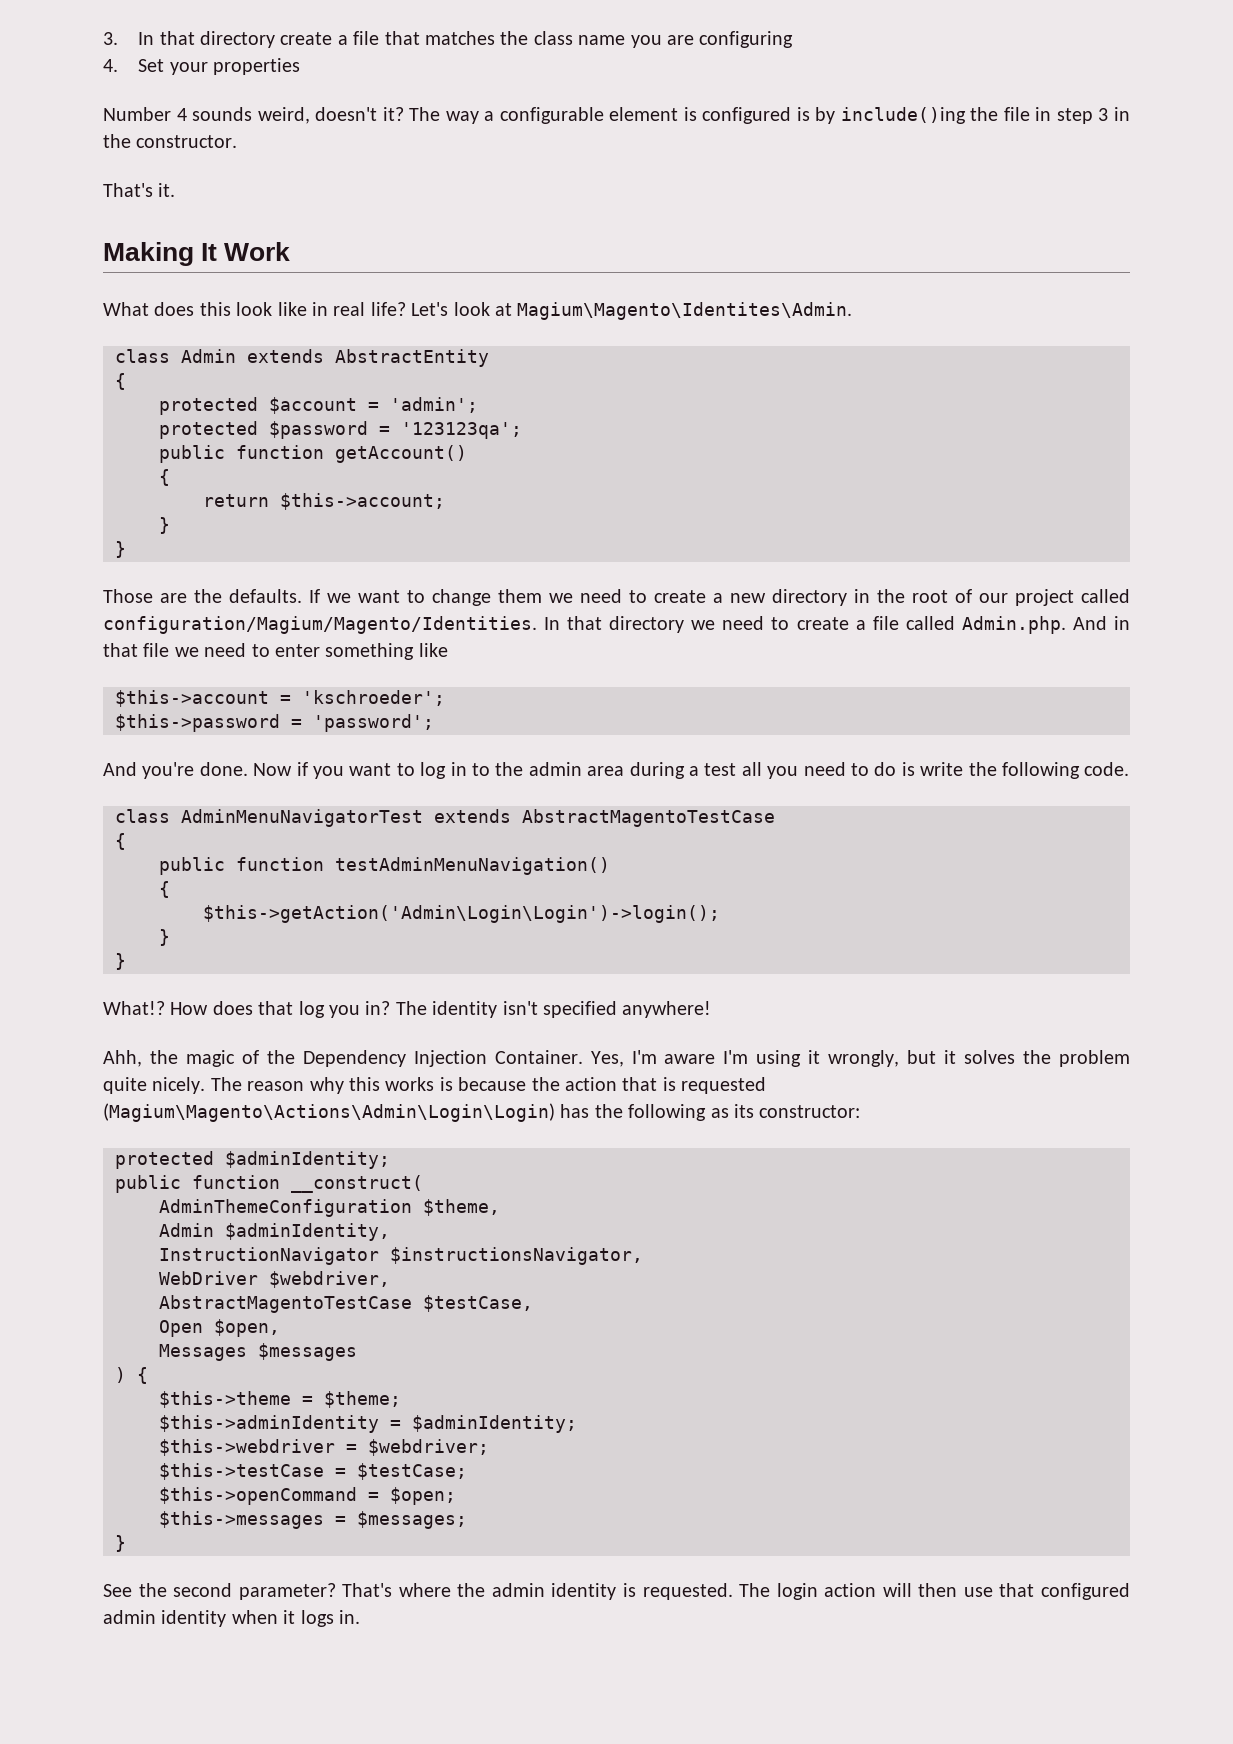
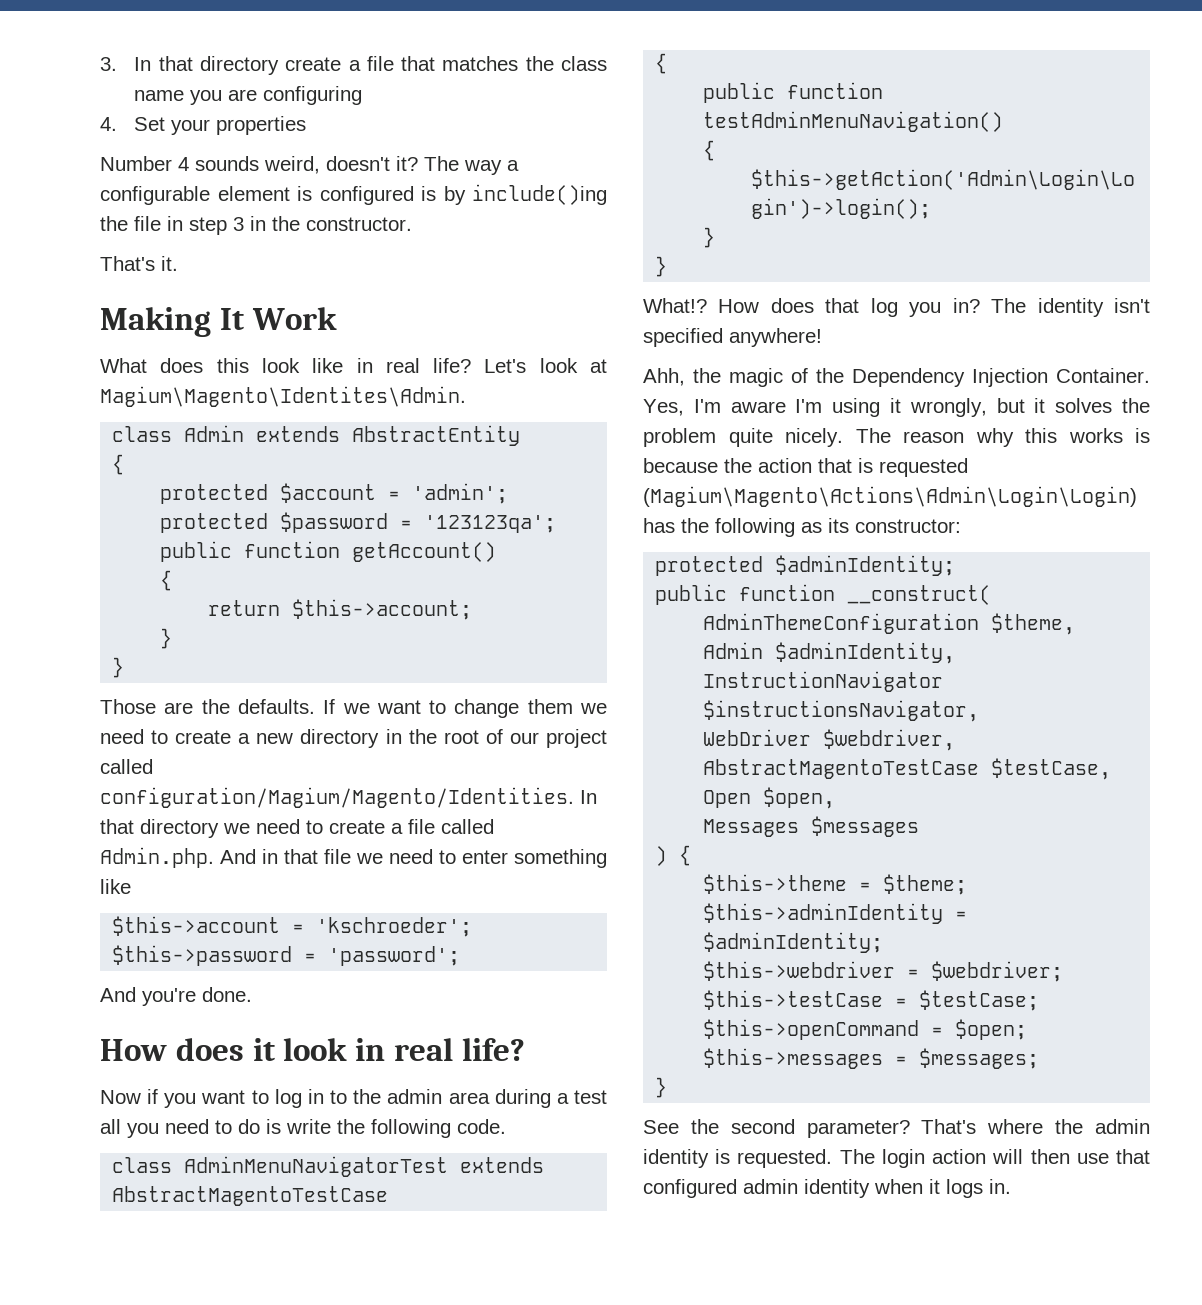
- And you're done. Now if you want to log in to the admin area during a test all you need to do is write the following code.
+ And you're done.
+ How does it look in real life?
+ Now if you want to log in to the admin area during a test all you need to do is write the following code.

